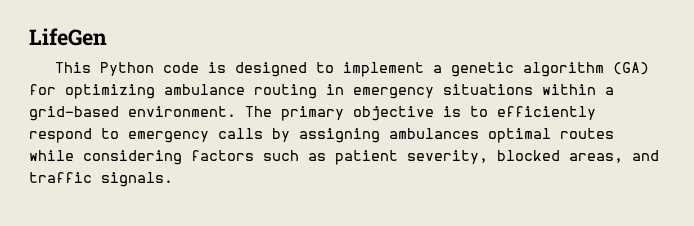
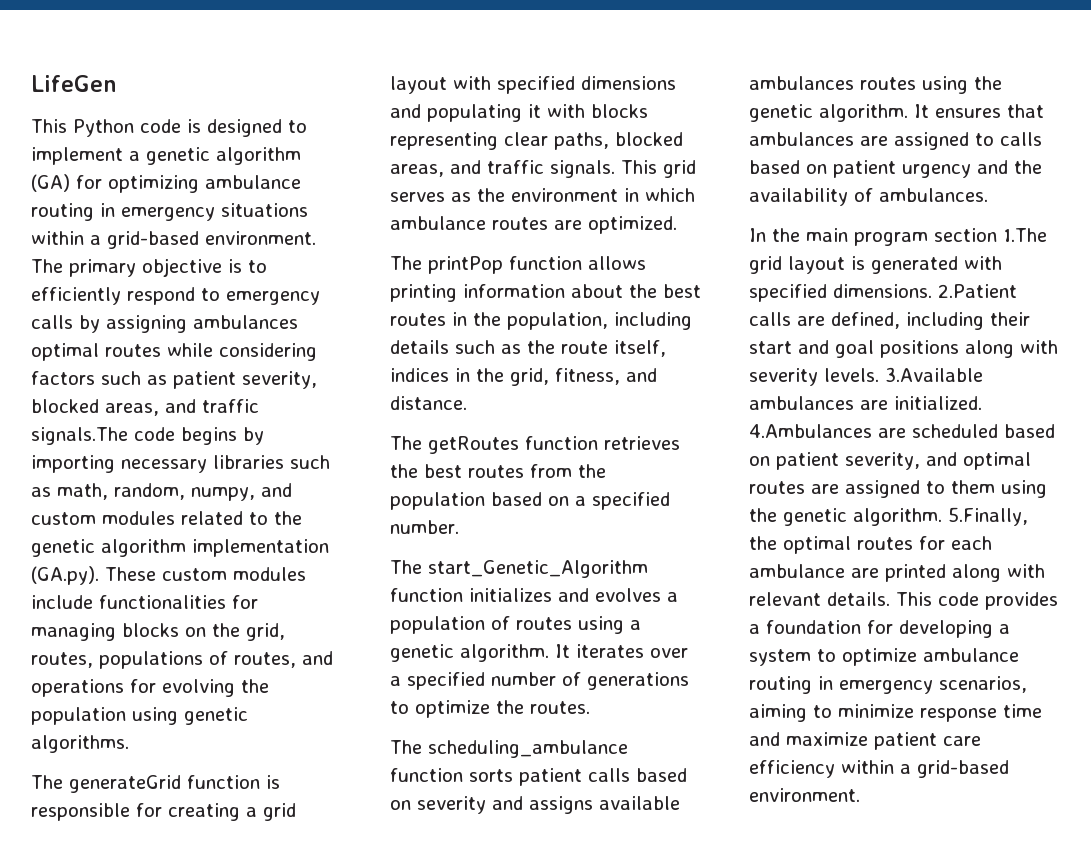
- The primary objective is to efficiently respond to emergency calls by assigning ambulances optimal routes while considering factors such as patient severity, blocked areas, and traffic signals.
+ The primary objective is to efficiently respond to emergency calls by assigning ambulances optimal routes while considering factors such as patient severity, blocked areas, and traffic signals.The code begins by importing necessary libraries such as math, random, numpy, and custom modules related to the genetic algorithm implementation (GA.py). These custom modules include functionalities for managing blocks on the grid, routes, populations of routes, and operations for evolving the population using genetic algorithms.
+ The generateGrid function is responsible for creating a grid layout with specified dimensions and populating it with blocks representing clear paths, blocked areas, and traffic signals. This grid serves as the environment in which ambulance routes are optimized.
+ The printPop function allows printing information about the best routes in the population, including details such as the route itself, indices in the grid, fitness, and distance.
+ The getRoutes function retrieves the best routes from the population based on a specified number.
+ The start_Genetic_Algorithm function initializes and evolves a population of routes using a genetic algorithm. It iterates over a specified number of generations to optimize the routes.
+ The scheduling_ambulance function sorts patient calls based on severity and assigns available ambulances routes using the genetic algorithm. It ensures that ambulances are assigned to calls based on patient urgency and the availability of ambulances.
+ In the main program section 1.The grid layout is generated with specified dimensions. 2.Patient calls are defined, including their start and goal positions along with severity levels. 3.Available ambulances are initialized. 4.Ambulances are scheduled based on patient severity, and optimal routes are assigned to them using the genetic algorithm. 5.Finally, the optimal routes for each ambulance are printed along with relevant details. This code provides a foundation for developing a system to optimize ambulance routing in emergency scenarios, aiming to minimize response time and maximize patient care efficiency within a grid-based environment.

